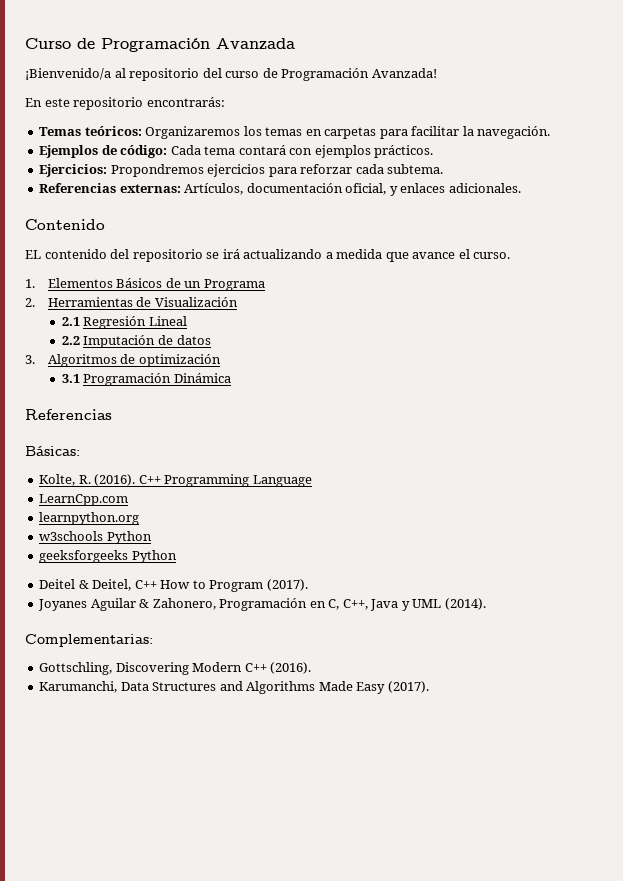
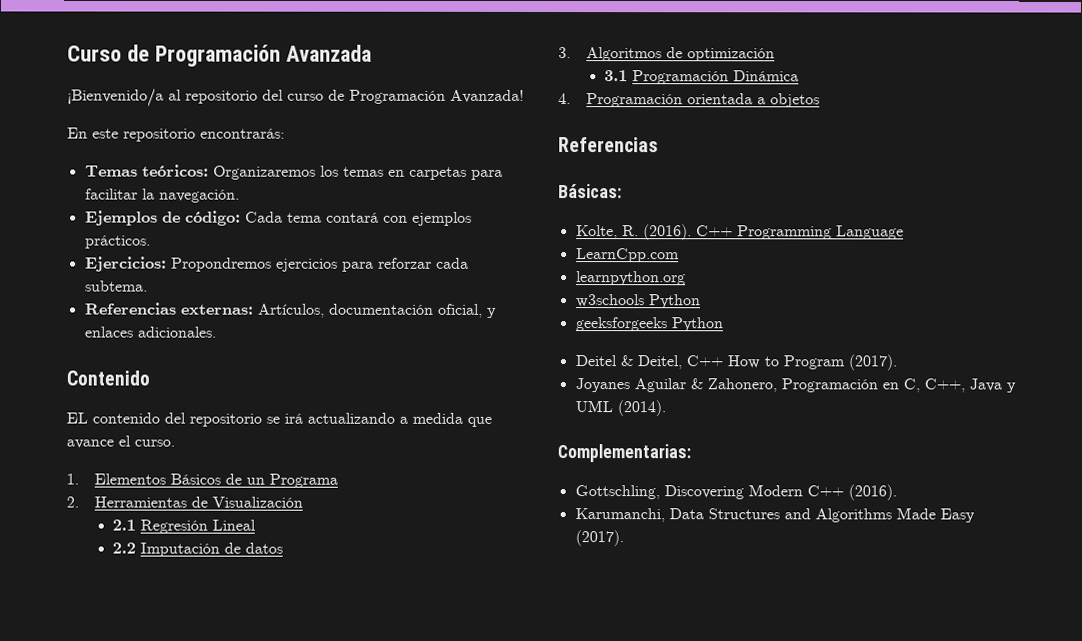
+ 4. Programación orientada a objetos

